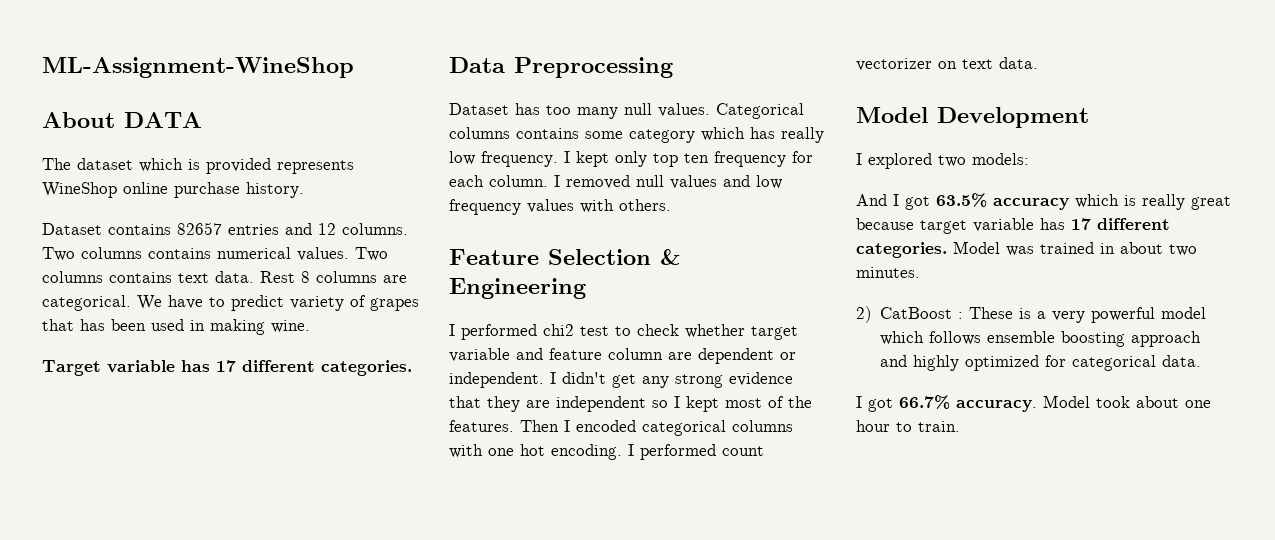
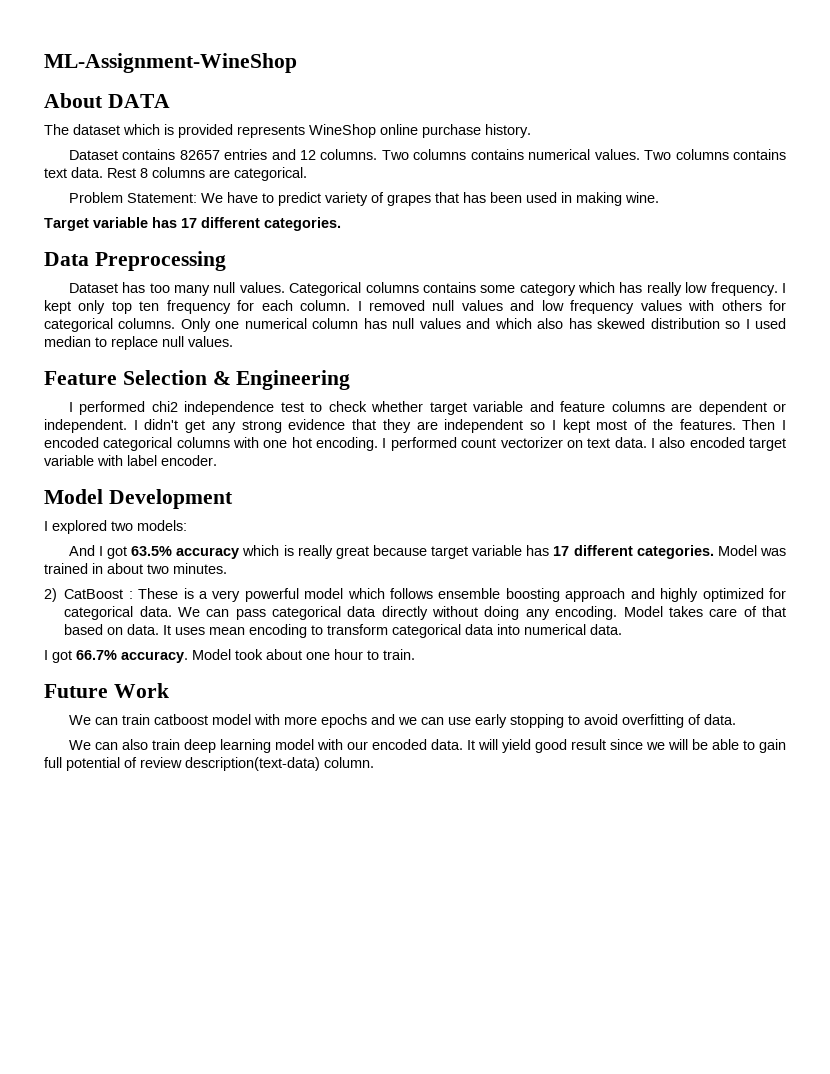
- Rest 8 columns are categorical. We have to predict variety of grapes that has been used in making wine.
+ Rest 8 columns are categorical.
+ Problem Statement: We have to predict variety of grapes that has been used in making wine.
- I removed null values and low frequency values with others.
+ I removed null values and low frequency values with others for categorical columns. Only one numerical column has null values and which also has skewed distribution so I used median to replace null values.
- I performed chi2 test to check whether target variable and feature column are dependent or independent.
+ I performed chi2 independence test to check whether target variable and feature columns are dependent or independent.
+ I also encoded target variable with label encoder.
+ We can pass categorical data directly without doing any encoding. Model takes care of that based on data. It uses mean encoding to transform categorical data into numerical data.
+ Future Work
+ We can train catboost model with more epochs and we can use early stopping to avoid overfitting of data.
+ We can also train deep learning model with our encoded data. It will yield good result since we will be able to gain full potential of review description(text-data) column.

